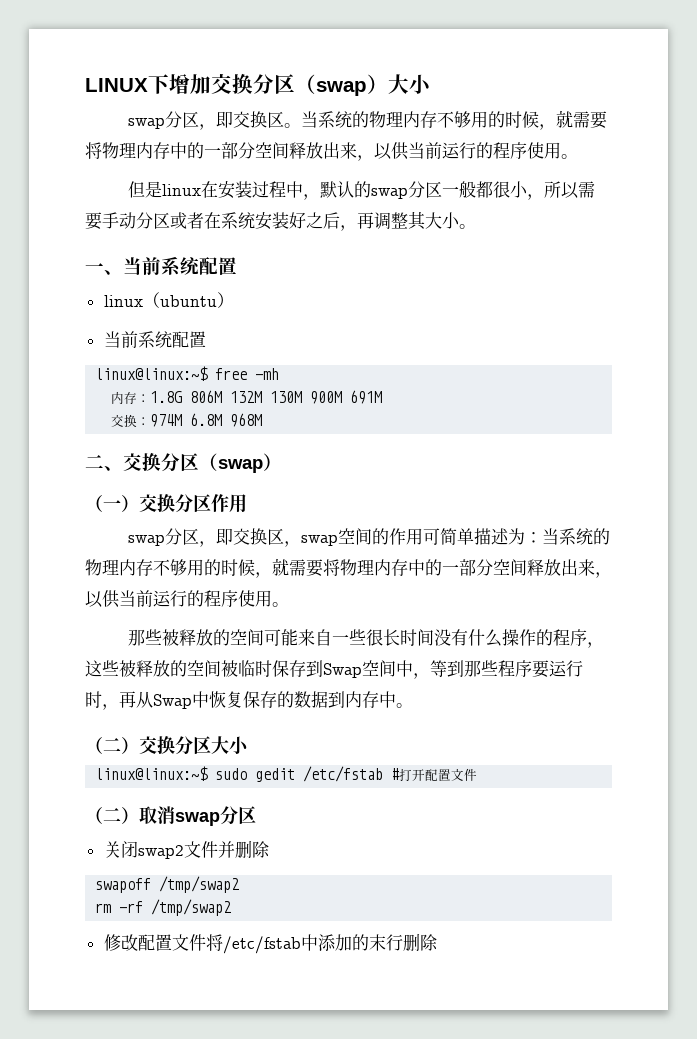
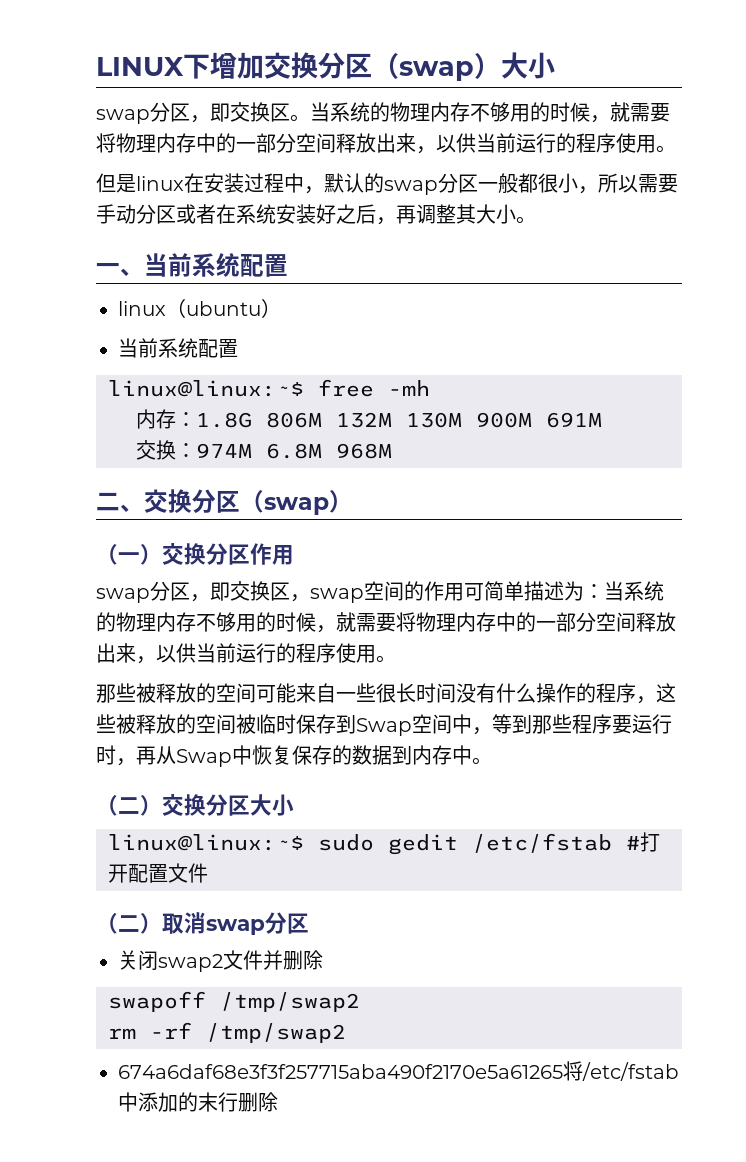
- 修改配置文件将/etc/fstab中添加的末行删除
+ 674a6daf68e3f3f257715aba490f2170e5a61265将/etc/fstab中添加的末行删除

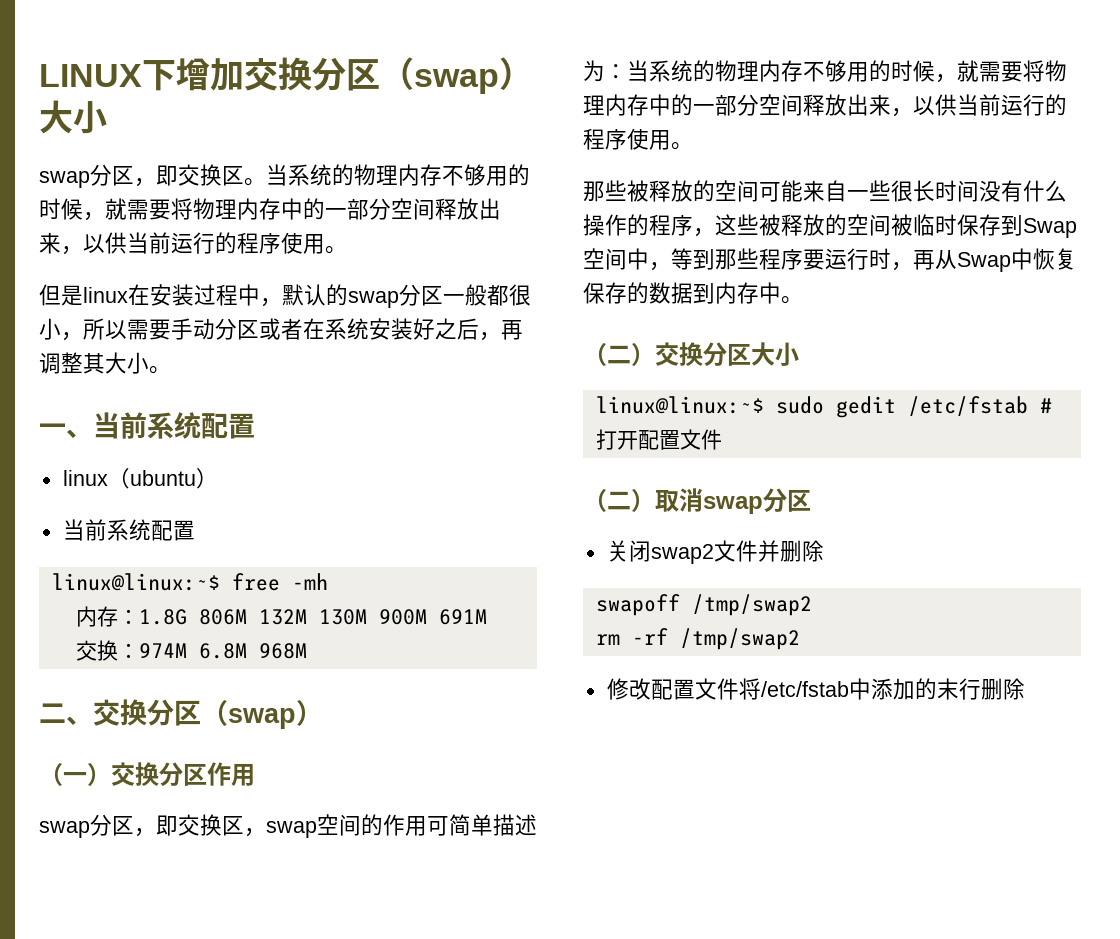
- 674a6daf68e3f3f257715aba490f2170e5a61265将/etc/fstab中添加的末行删除
+ 修改配置文件将/etc/fstab中添加的末行删除

